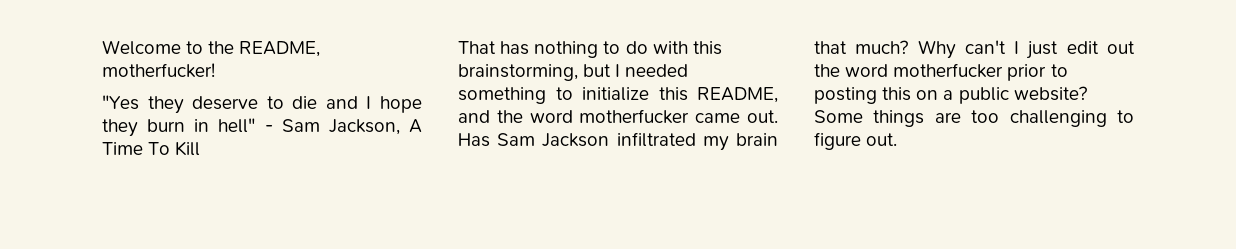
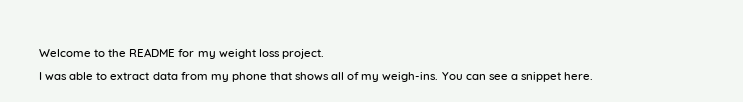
- Welcome to the README, motherfucker!
- "Yes they deserve to die and I hope they burn in hell" - Sam Jackson, A Time To Kill
- That has nothing to do with this brainstorming, but I needed something to initialize this README, and the word motherfucker came out. Has Sam Jackson infiltrated my brain that much? Why can't I just edit out the word motherfucker prior to posting this on a public website? Some things are too challenging to figure out.
+ Welcome to the README for my weight loss project.
+ I was able to extract data from my phone that shows all of my weigh-ins. You can see a snippet here.

